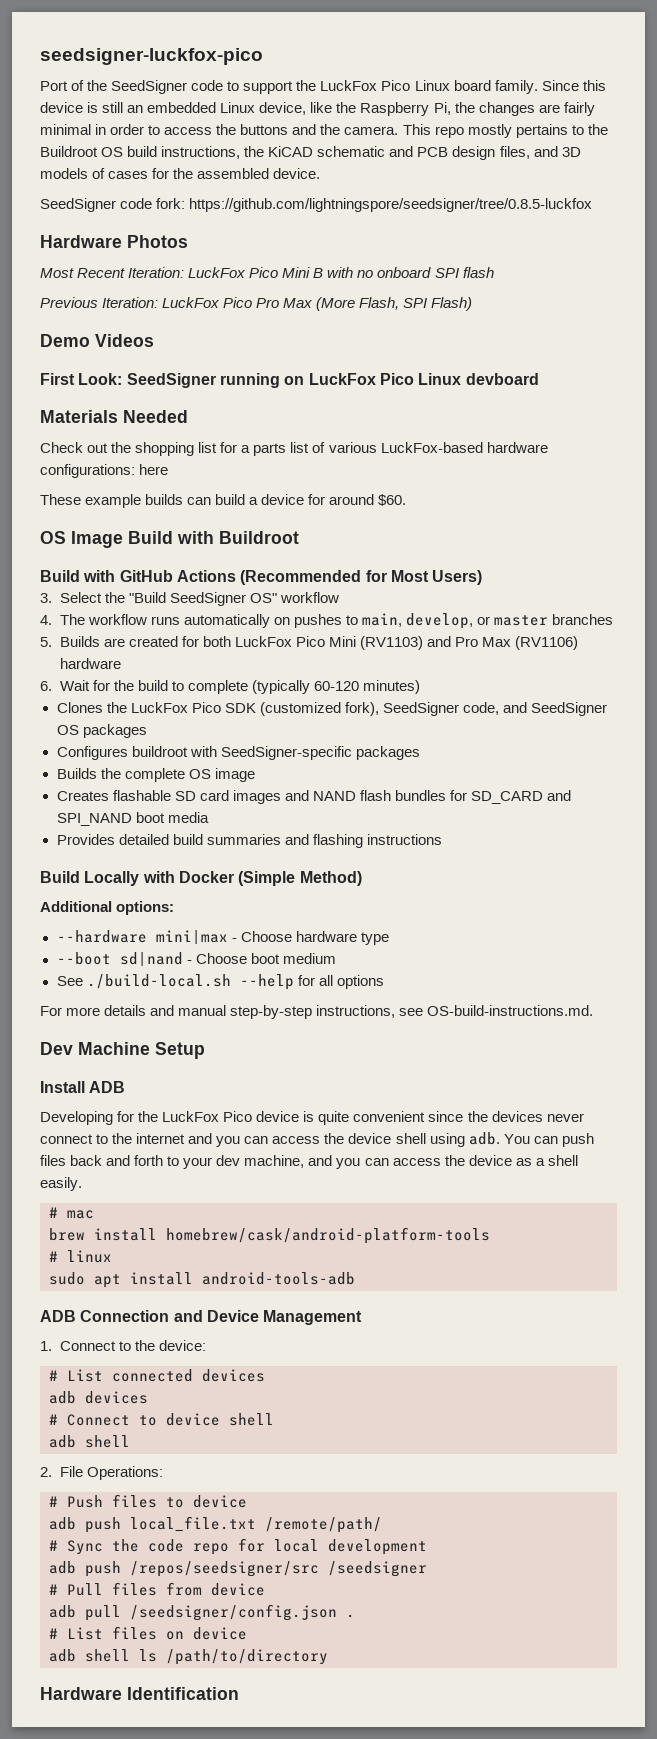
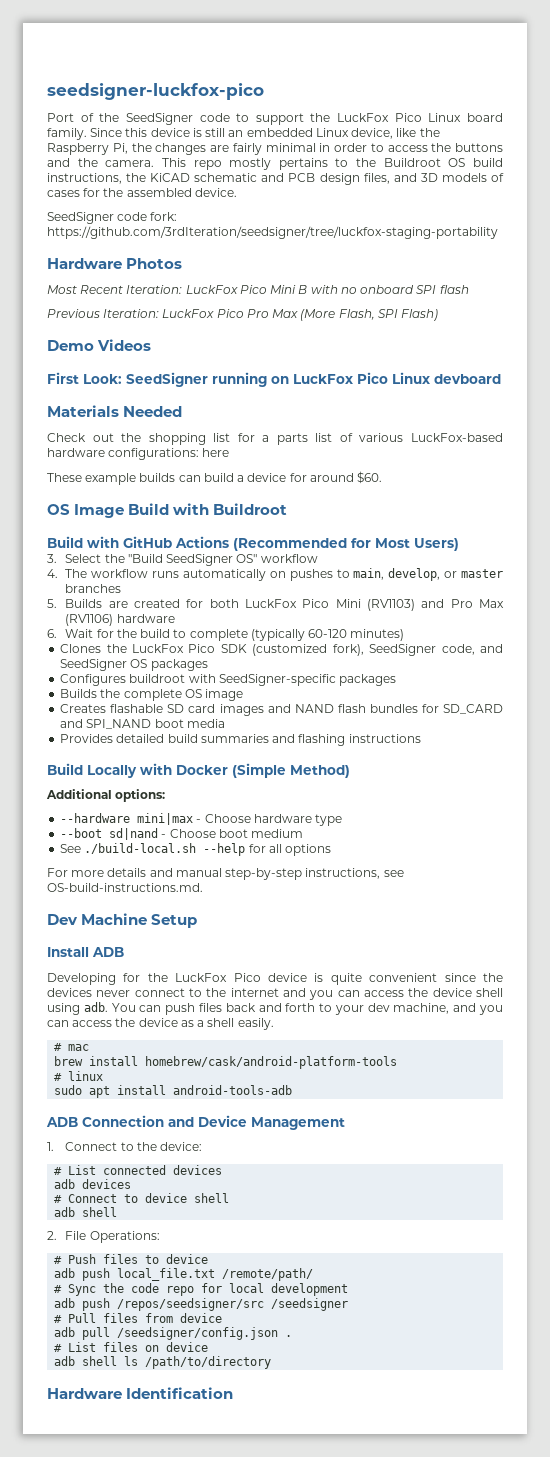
- SeedSigner code fork: https://github.com/lightningspore/seedsigner/tree/0.8.5-luckfox
+ SeedSigner code fork: https://github.com/3rdIteration/seedsigner/tree/luckfox-staging-portability

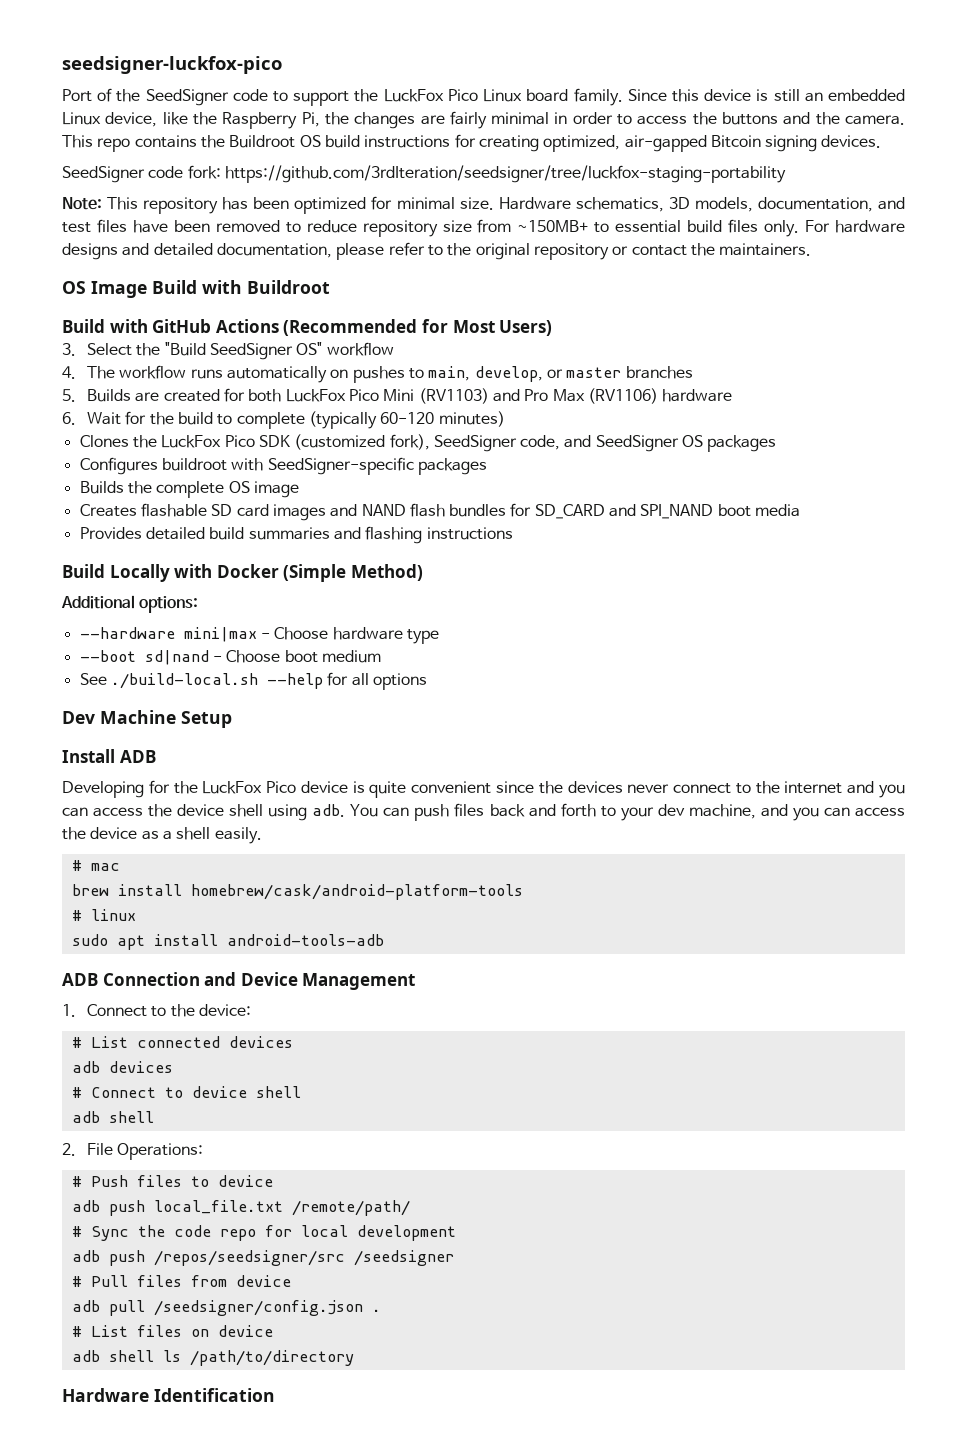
- This repo mostly pertains to the Buildroot OS build instructions, the KiCAD schematic and PCB design files, and 3D models of cases for the assembled device.
+ This repo contains the Buildroot OS build instructions for creating optimized, air-gapped Bitcoin signing devices.
  SeedSigner code fork: https://github.com/3rdIteration/seedsigner/tree/luckfox-staging-portability
- Hardware Photos
- Most Recent Iteration: LuckFox Pico Mini B with no onboard SPI flash
- Previous Iteration: LuckFox Pico Pro Max (More Flash, SPI Flash)
- Demo Videos
- First Look: SeedSigner running on LuckFox Pico Linux devboard
- Materials Needed
- Check out the shopping list for a parts list of various LuckFox-based hardware configurations: here
- These example builds can build a device for around $60.
+ Note: This repository has been optimized for minimal size. Hardware schematics, 3D models, documentation, and test files have been removed to reduce repository size from ~150MB+ to essential build files only. For hardware designs and detailed documentation, please refer to the original repository or contact the maintainers.
- For more details and manual step-by-step instructions, see OS-build-instructions.md.

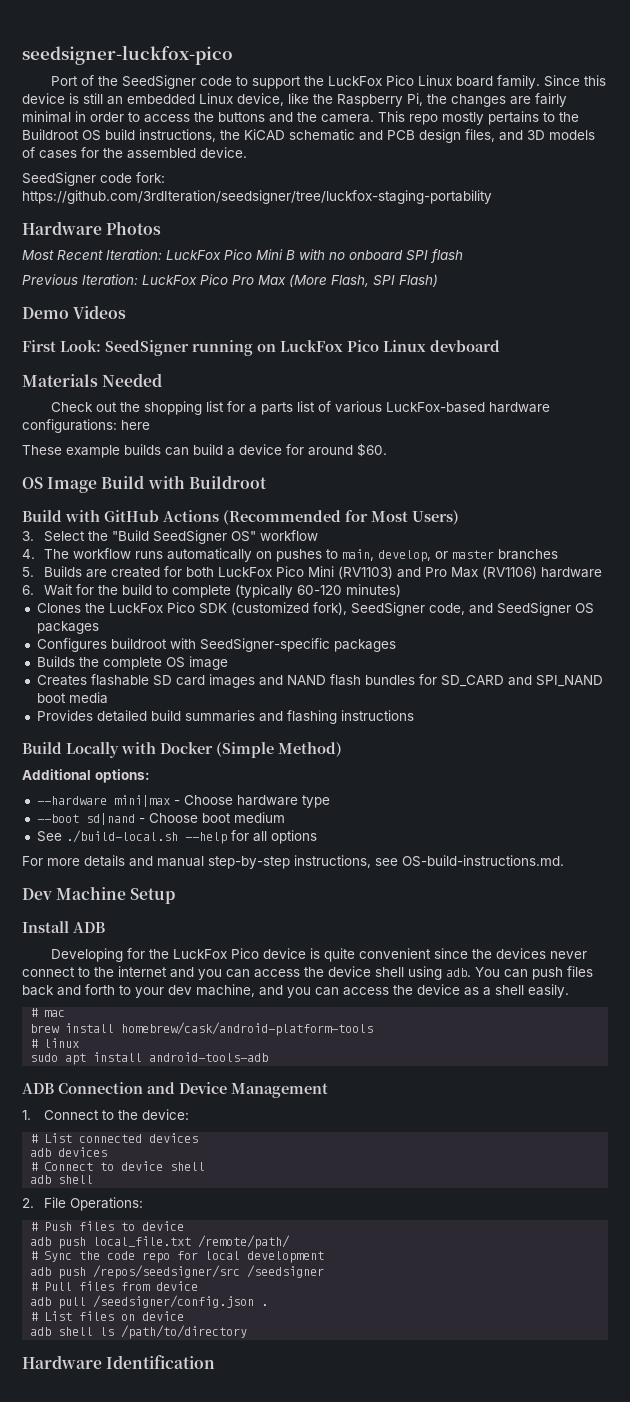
- This repo contains the Buildroot OS build instructions for creating optimized, air-gapped Bitcoin signing devices.
+ This repo mostly pertains to the Buildroot OS build instructions, the KiCAD schematic and PCB design files, and 3D models of cases for the assembled device.
  SeedSigner code fork: https://github.com/3rdIteration/seedsigner/tree/luckfox-staging-portability
- Note: This repository has been optimized for minimal size. Hardware schematics, 3D models, documentation, and test files have been removed to reduce repository size from ~150MB+ to essential build files only. For hardware designs and detailed documentation, please refer to the original repository or contact the maintainers.
+ Hardware Photos
+ Most Recent Iteration: LuckFox Pico Mini B with no onboard SPI flash
+ Previous Iteration: LuckFox Pico Pro Max (More Flash, SPI Flash)
+ Demo Videos
+ First Look: SeedSigner running on LuckFox Pico Linux devboard
+ Materials Needed
+ Check out the shopping list for a parts list of various LuckFox-based hardware configurations: here
+ These example builds can build a device for around $60.
+ For more details and manual step-by-step instructions, see OS-build-instructions.md.

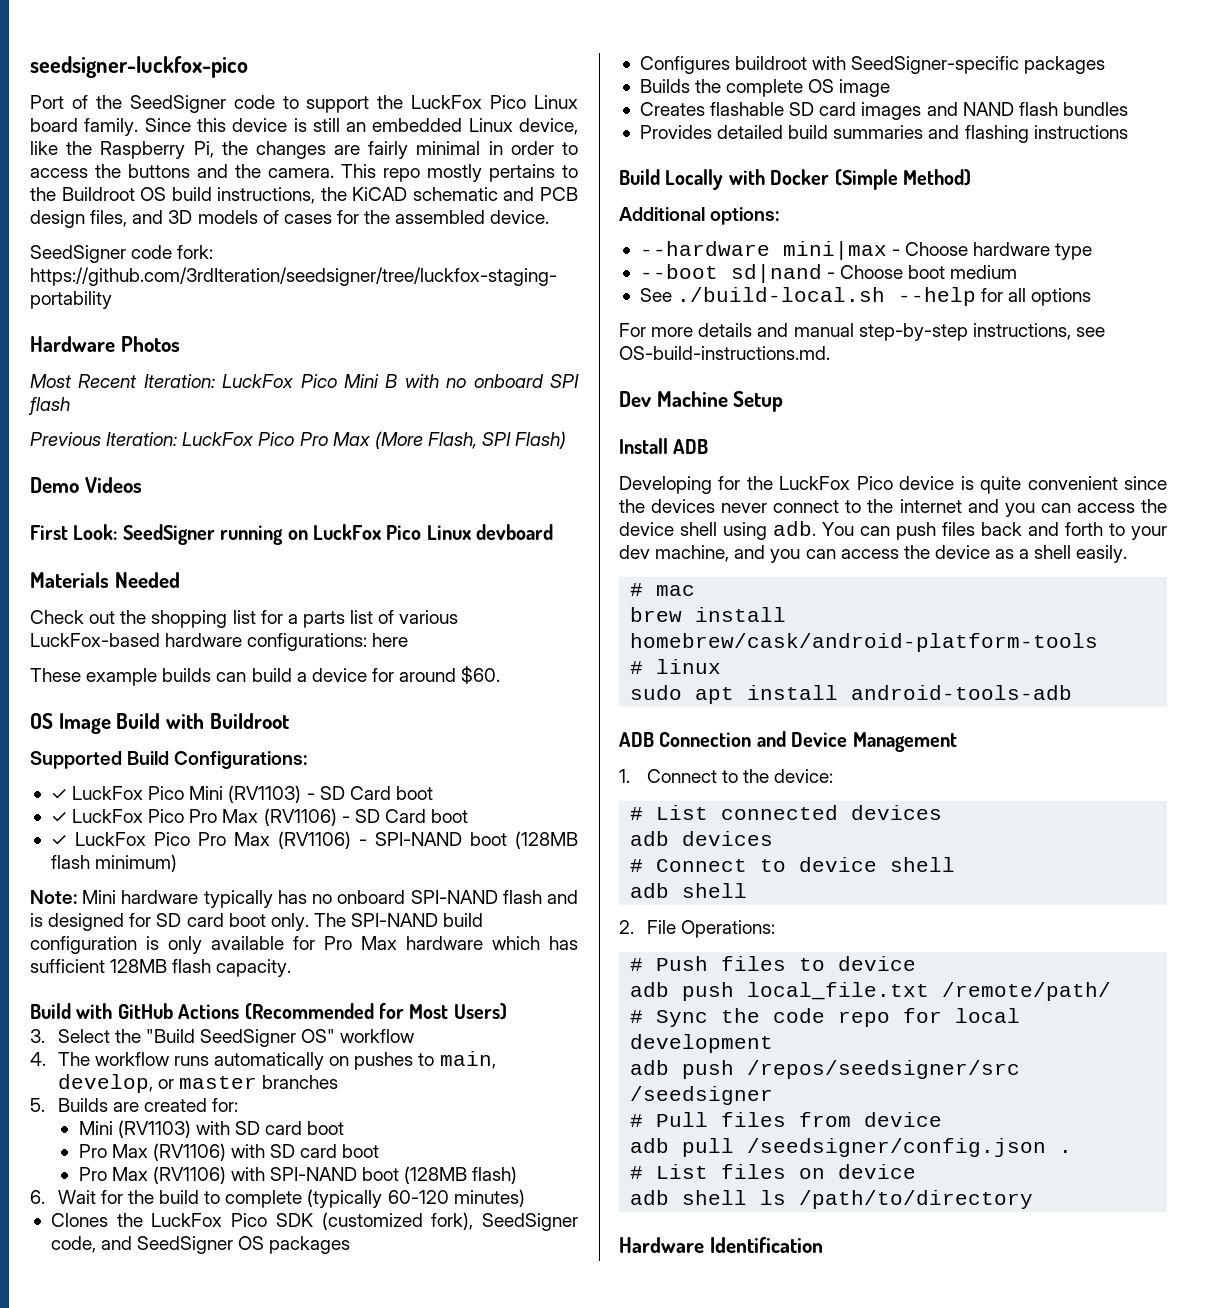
+ Supported Build Configurations:
+ ✓ LuckFox Pico Mini (RV1103) - SD Card boot
+ ✓ LuckFox Pico Pro Max (RV1106) - SD Card boot
+ ✓ LuckFox Pico Pro Max (RV1106) - SPI-NAND boot (128MB flash minimum)
+ Note: Mini hardware typically has no onboard SPI-NAND flash and is designed for SD card boot only. The SPI-NAND build configuration is only available for Pro Max hardware which has sufficient 128MB flash capacity.
- 5. Builds are created for both LuckFox Pico Mini (RV1103) and Pro Max (RV1106) hardware
+ 5. Builds are created for:
+ Mini (RV1103) with SD card boot
+ Pro Max (RV1106) with SD card boot
+ Pro Max (RV1106) with SPI-NAND boot (128MB flash)
- Creates flashable SD card images and NAND flash bundles for SD_CARD and SPI_NAND boot media
+ Creates flashable SD card images and NAND flash bundles

